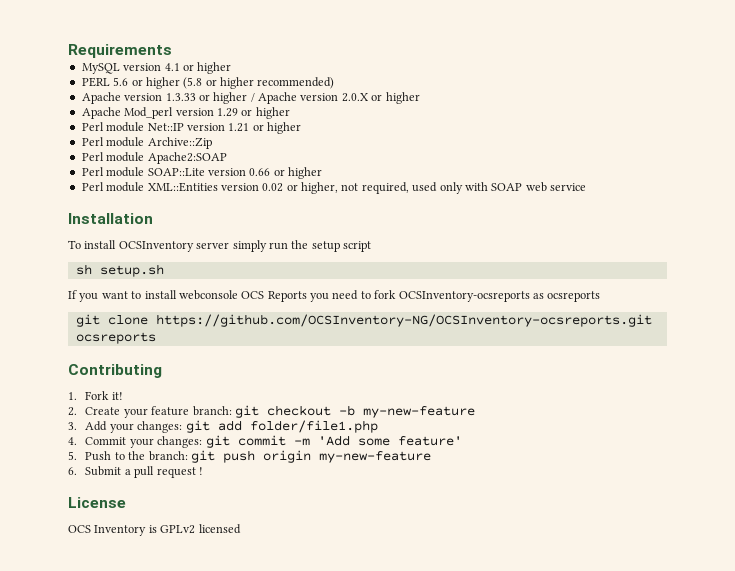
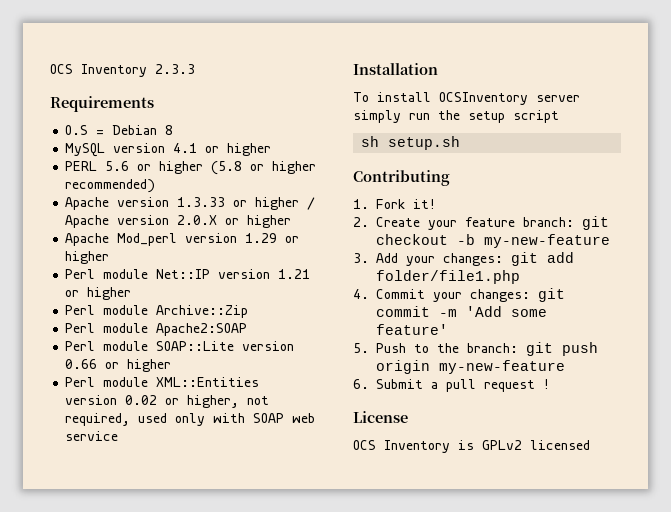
+ OCS Inventory 2.3.3
  Requirements
+ O.S = Debian 8
- If you want to install webconsole OCS Reports you need to fork OCSInventory-ocsreports as ocsreports
- git clone https://github.com/OCSInventory-NG/OCSInventory-ocsreports.git ocsreports

